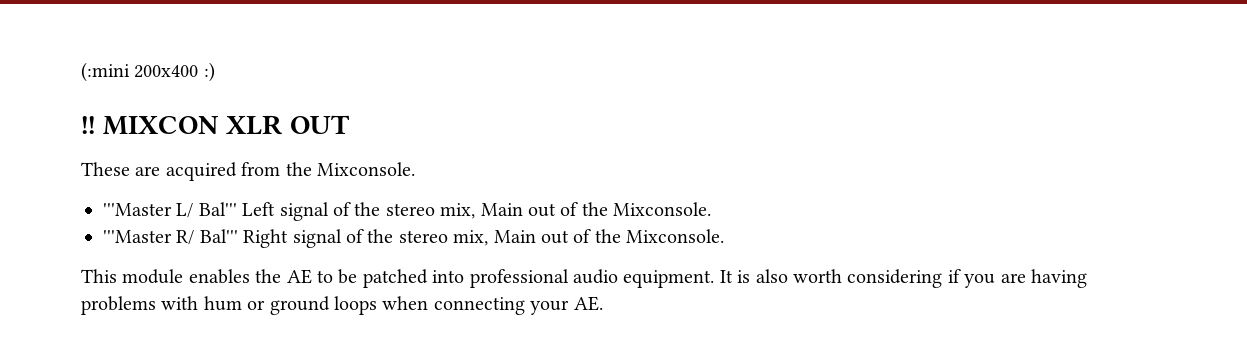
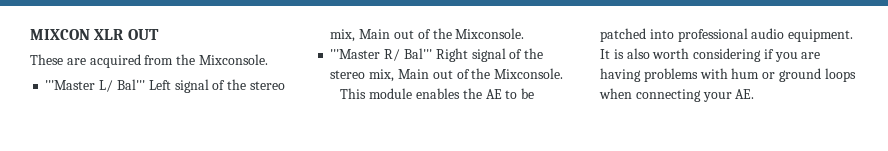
- (:mini 200x400 :)
- !!

